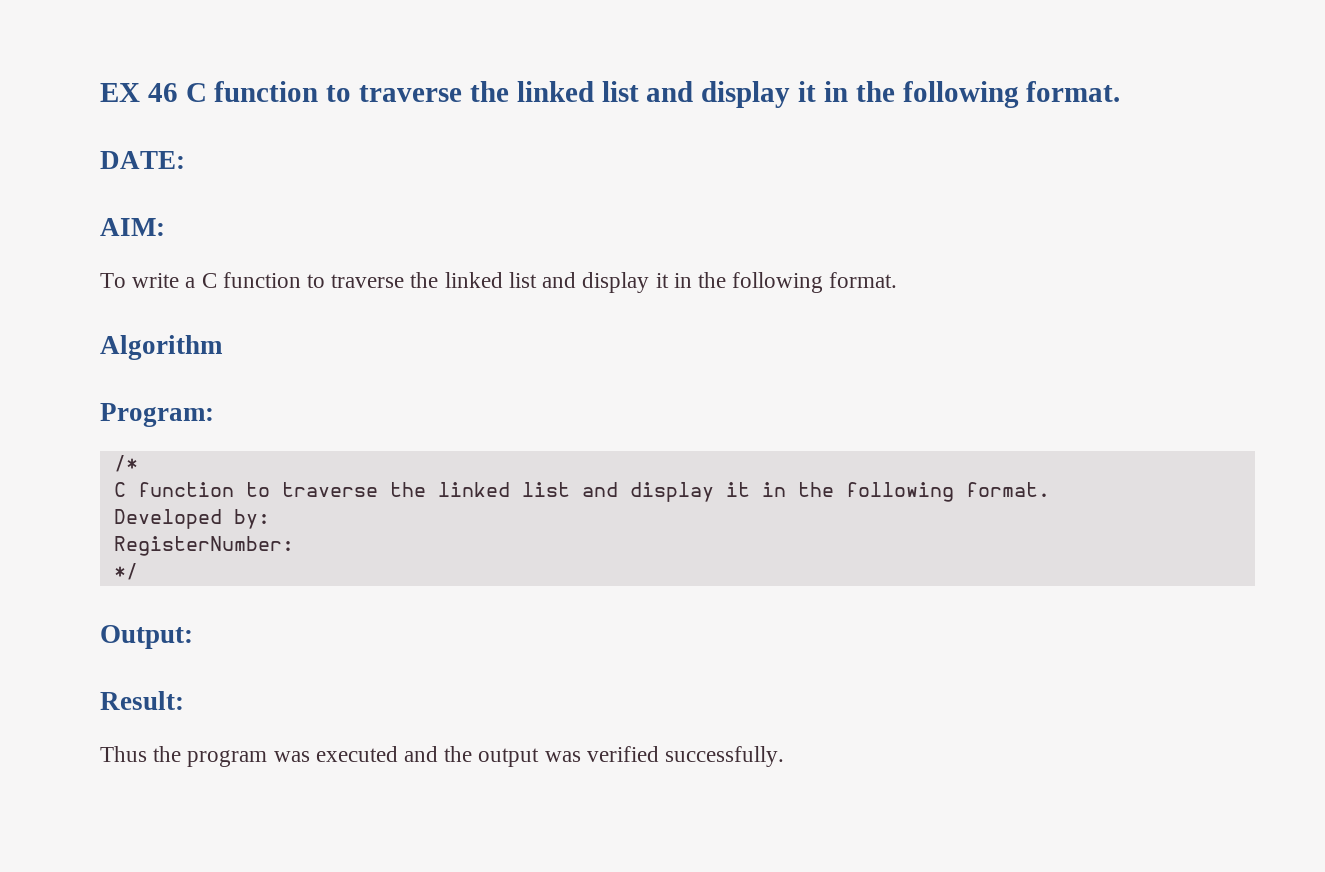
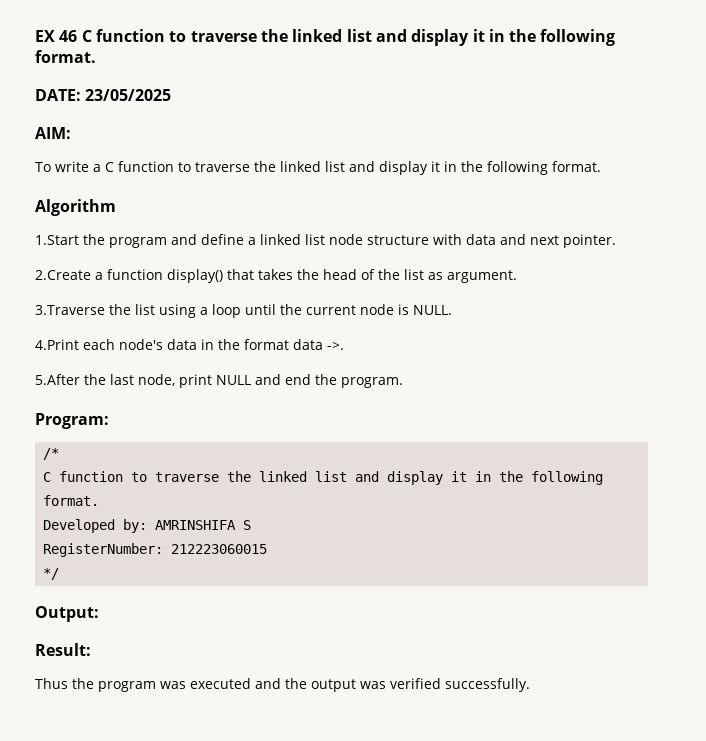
- DATE:
+ DATE: 23/05/2025
+ 1.Start the program and define a linked list node structure with data and next pointer.
+ 2.Create a function display() that takes the head of the list as argument.
+ 3.Traverse the list using a loop until the current node is NULL.
+ 4.Print each node's data in the format data ->.
+ 5.After the last node, print NULL and end the program.
- Developed by:
+ Developed by: AMRINSHIFA S
- RegisterNumber:
+ RegisterNumber: 212223060015

